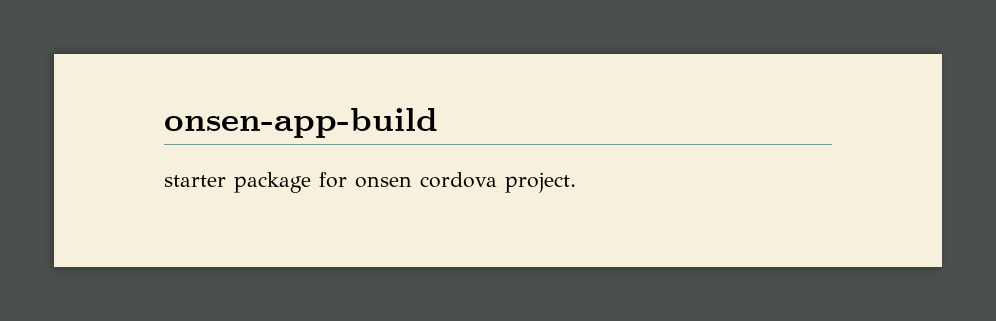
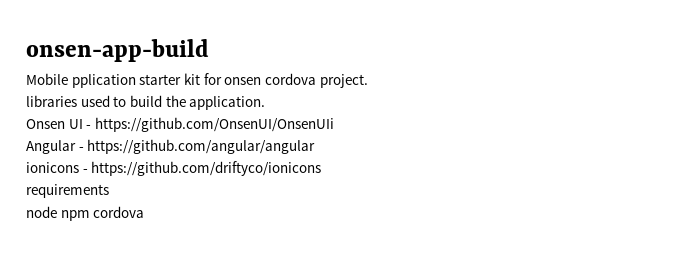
- starter package for onsen cordova project.
+ Mobile pplication starter kit for onsen cordova project.
+ libraries used to build the application.
+ Onsen UI - https://github.com/OnsenUI/OnsenUIi
+ Angular - https://github.com/angular/angular
+ ionicons - https://github.com/driftyco/ionicons
+ requirements
+ node npm cordova

